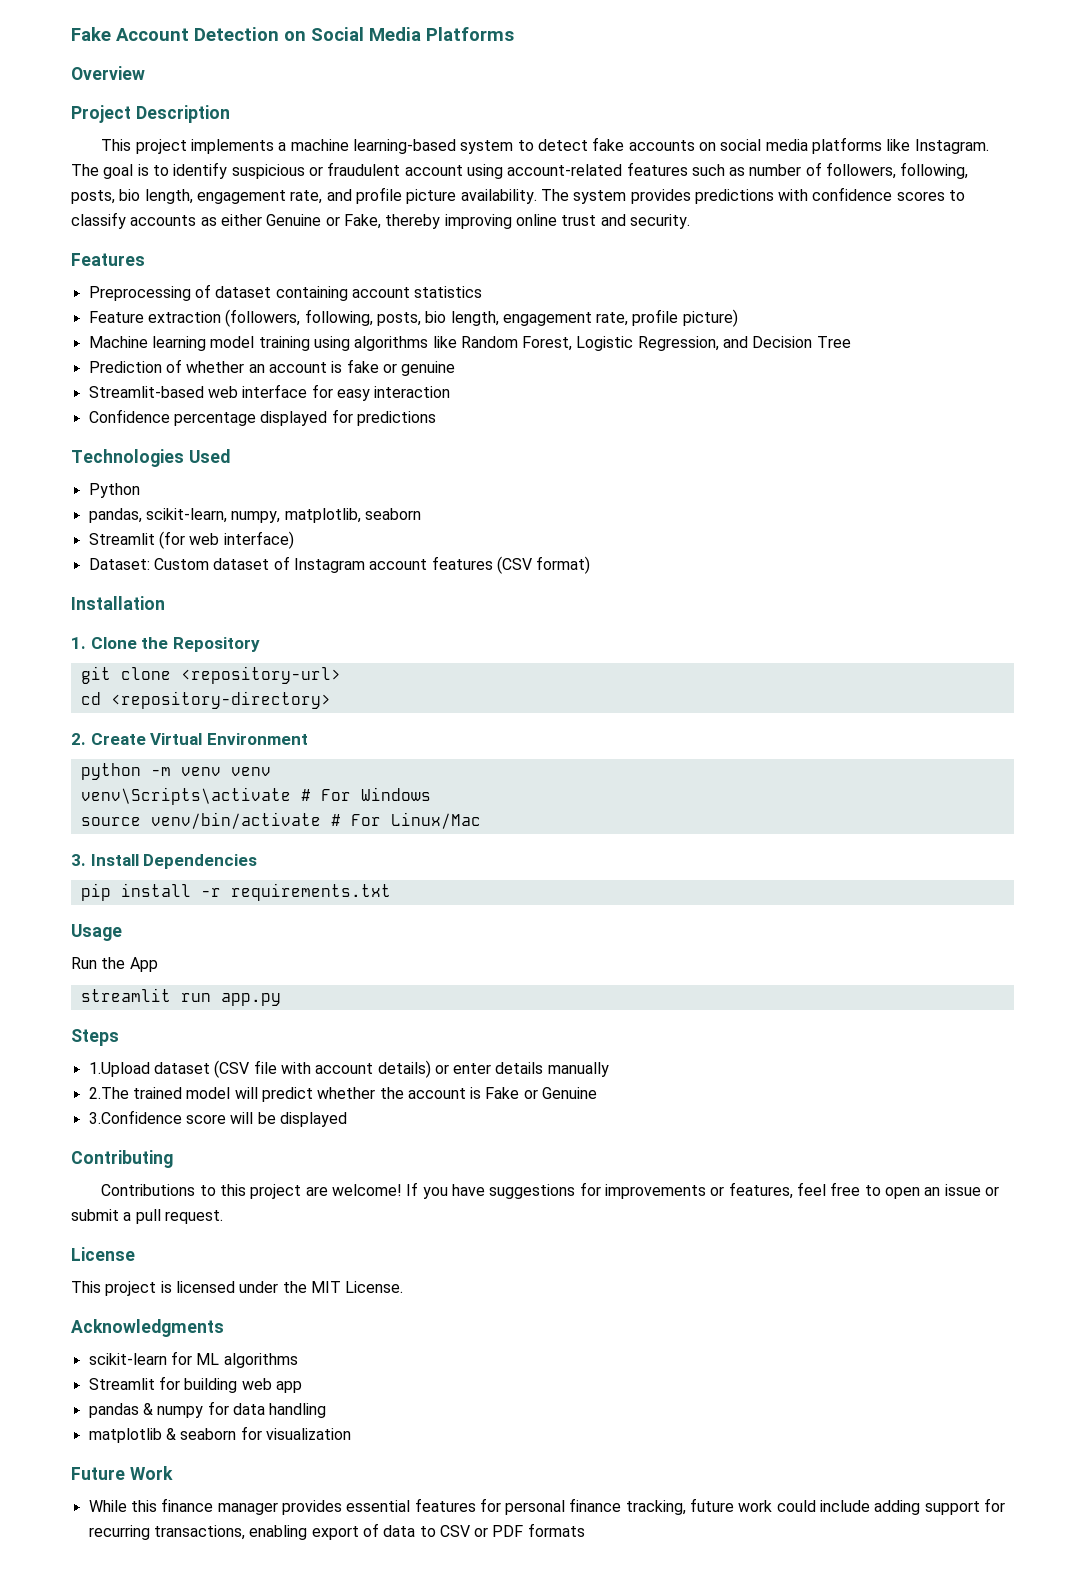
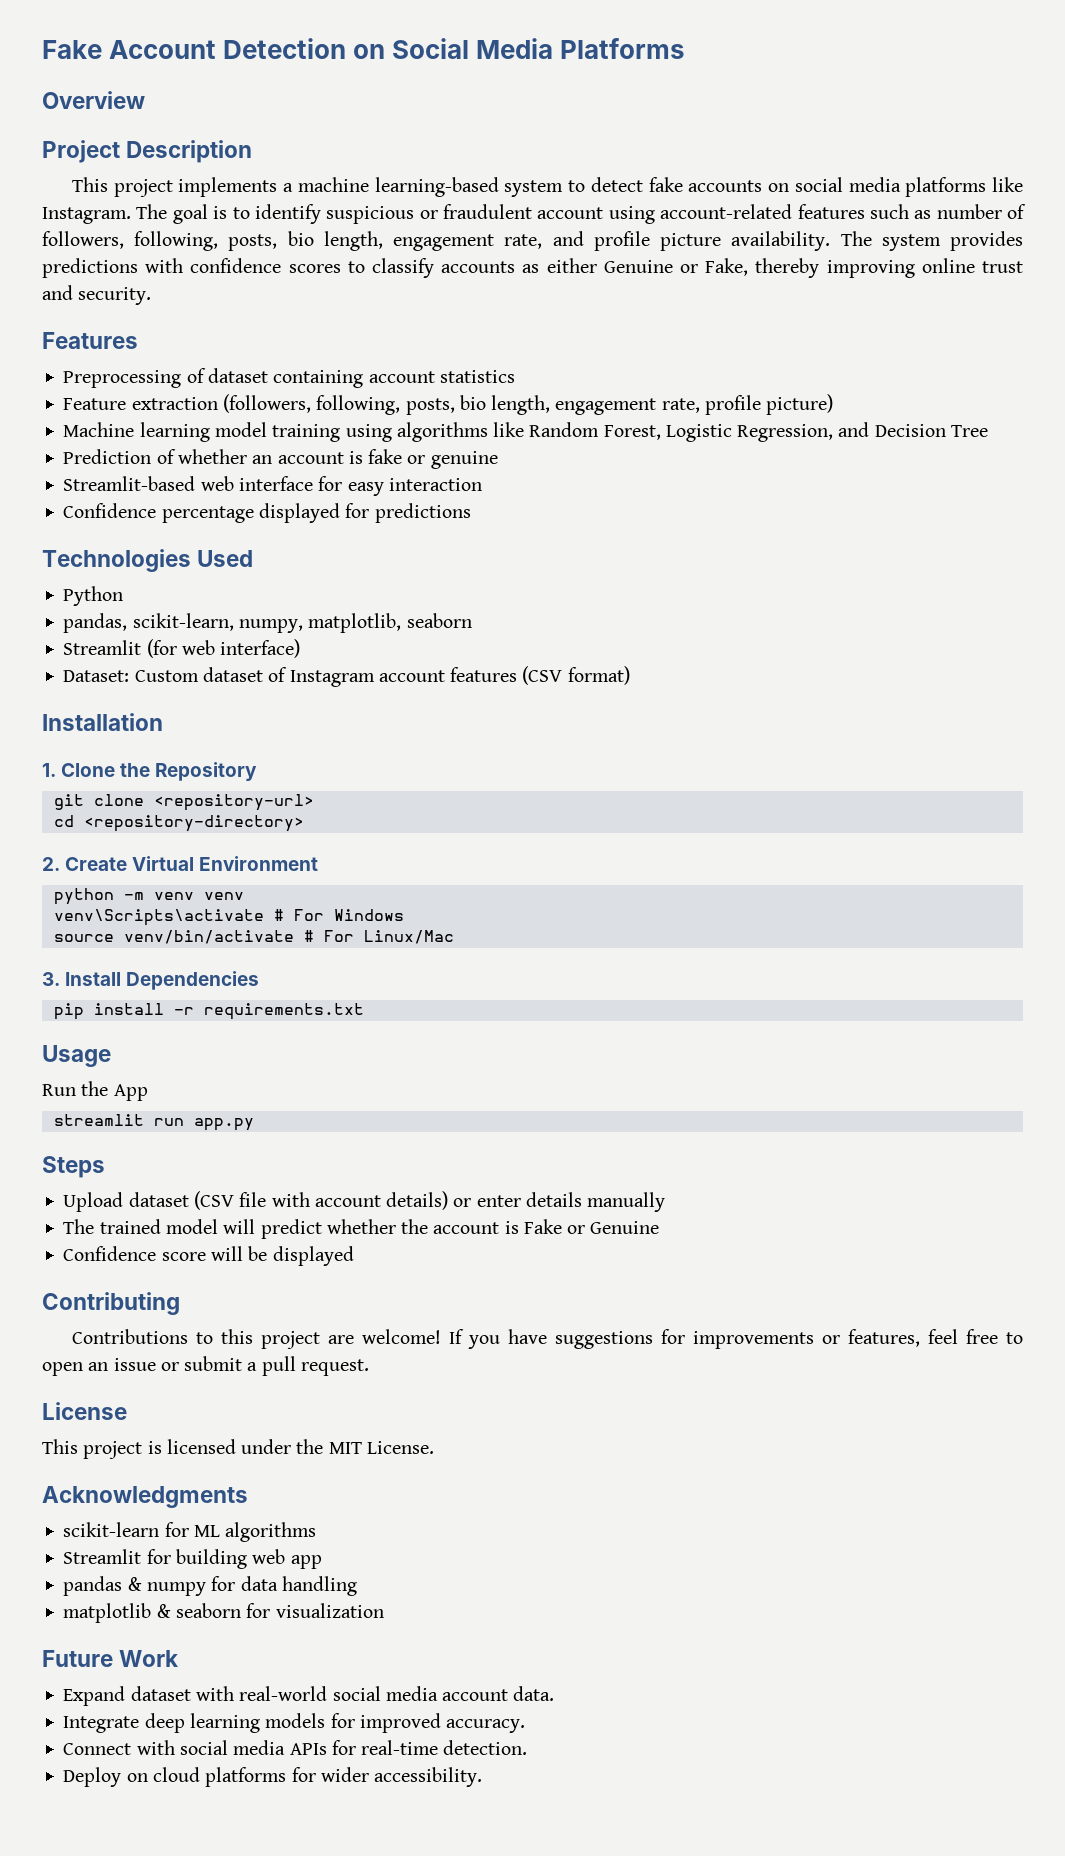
- 1.Upload dataset (CSV file with account details) or enter details manually
+ Upload dataset (CSV file with account details) or enter details manually
- 2.The trained model will predict whether the account is Fake or Genuine
+ The trained model will predict whether the account is Fake or Genuine
- 3.Confidence score will be displayed
+ Confidence score will be displayed
- While this finance manager provides essential features for personal finance tracking, future work could include adding support for recurring transactions, enabling export of data to CSV or PDF formats
+ Expand dataset with real-world social media account data.
+ Integrate deep learning models for improved accuracy.
+ Connect with social media APIs for real-time detection.
+ Deploy on cloud platforms for wider accessibility.

